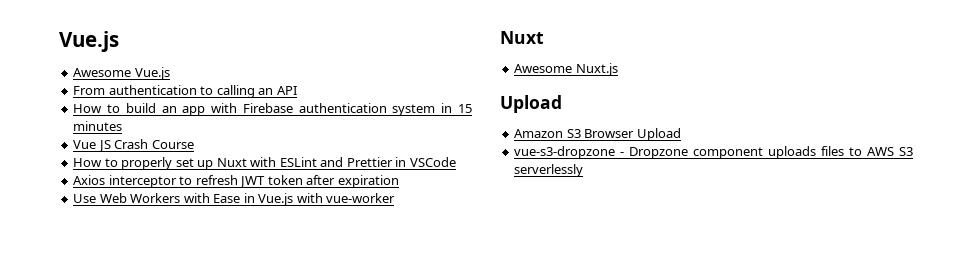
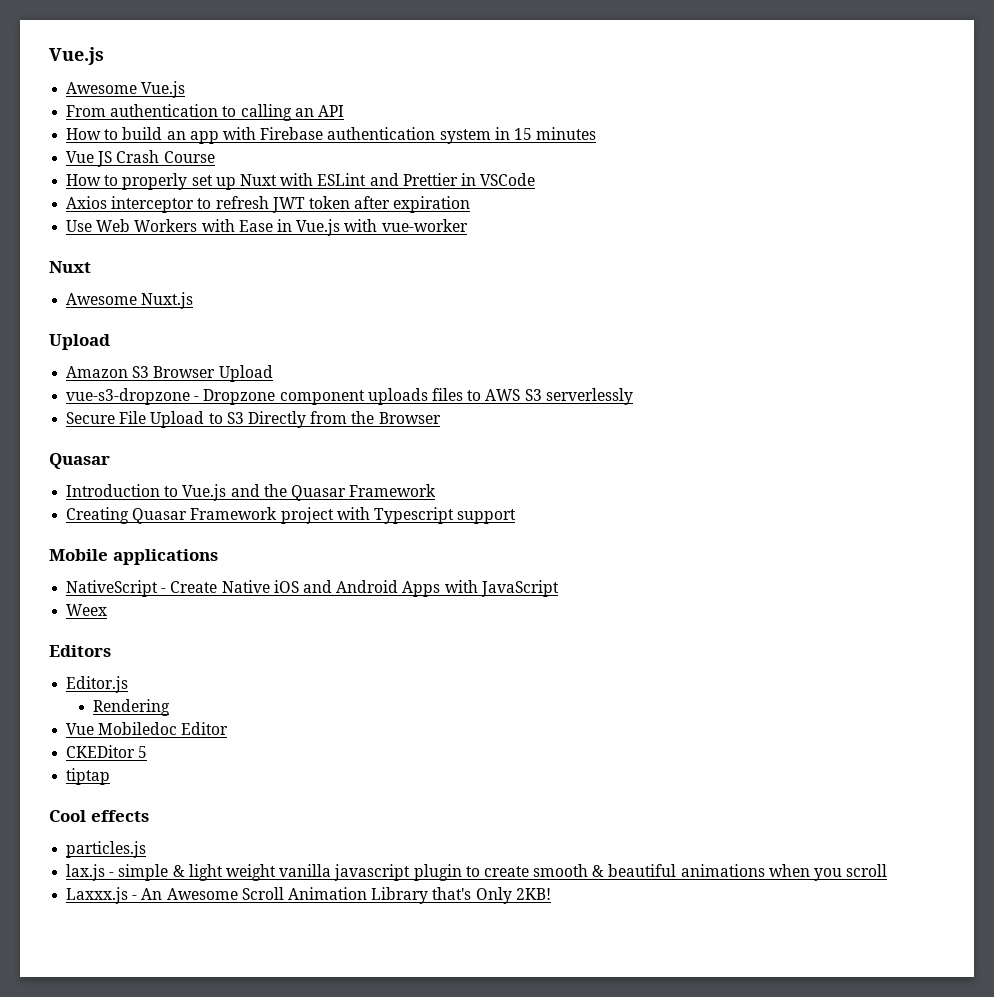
+ Secure File Upload to S3 Directly from the Browser
+ Quasar
+ Introduction to Vue.js and the Quasar Framework
+ Creating Quasar Framework project with Typescript support
+ Mobile applications
+ NativeScript - Create Native iOS and Android Apps with JavaScript
+ Weex
+ Editors
+ Editor.js
+ Rendering
+ Vue Mobiledoc Editor
+ CKEDitor 5
+ tiptap
+ Cool effects
+ particles.js
+ lax.js - simple & light weight vanilla javascript plugin to create smooth & beautiful animations when you scroll
+ Laxxx.js - An Awesome Scroll Animation Library that's Only 2KB!

